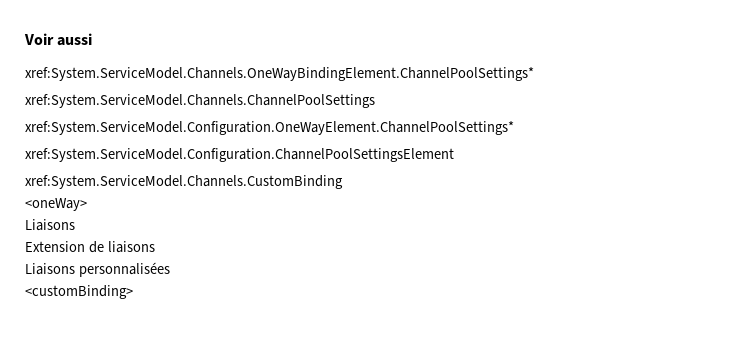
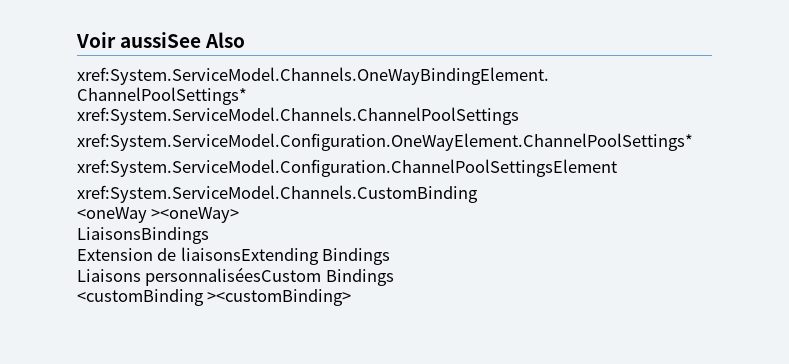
- Voir aussi
+ Voir aussiSee Also
- <oneWay>
- Liaisons
+ <oneWay ><oneWay>
+ LiaisonsBindings
- Extension de liaisons
- Liaisons personnalisées
- <customBinding>
+ Extension de liaisonsExtending Bindings
+ Liaisons personnaliséesCustom Bindings
+ <customBinding ><customBinding>

